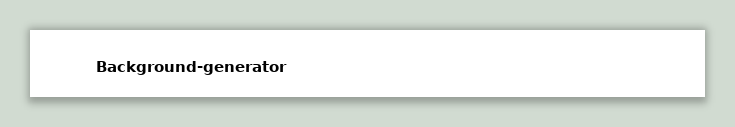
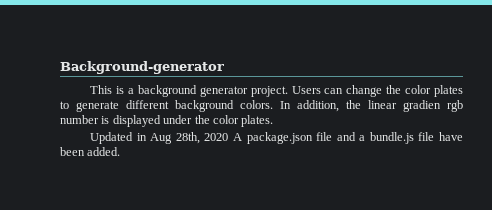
+ This is a background generator project. Users can change the color plates to generate different background colors. In addition, the linear gradien rgb number is displayed under the color plates.
+ Updated in Aug 28th, 2020 A package.json file and a bundle.js file have been added.

